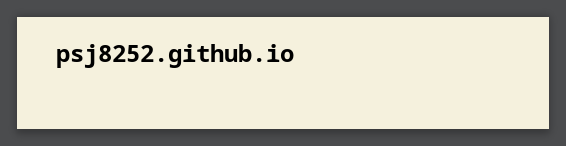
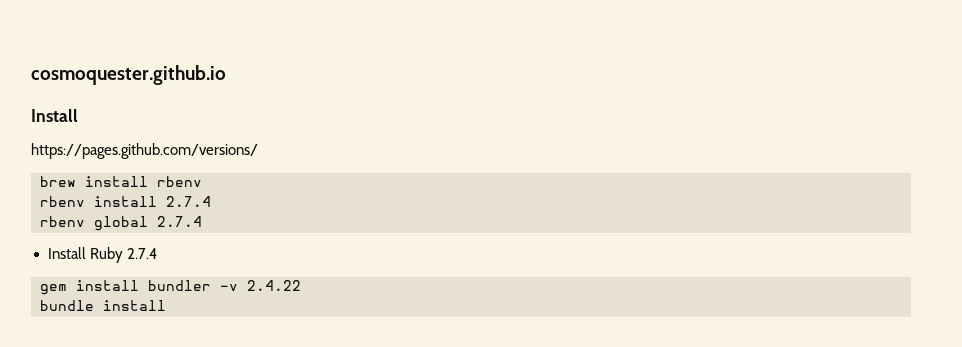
- psj8252.github.io
+ cosmoquester.github.io
+ Install
+ https://pages.github.com/versions/
+ brew install rbenv
+ rbenv install 2.7.4
+ rbenv global 2.7.4
+ Install Ruby 2.7.4
+ gem install bundler -v 2.4.22
+ bundle install

